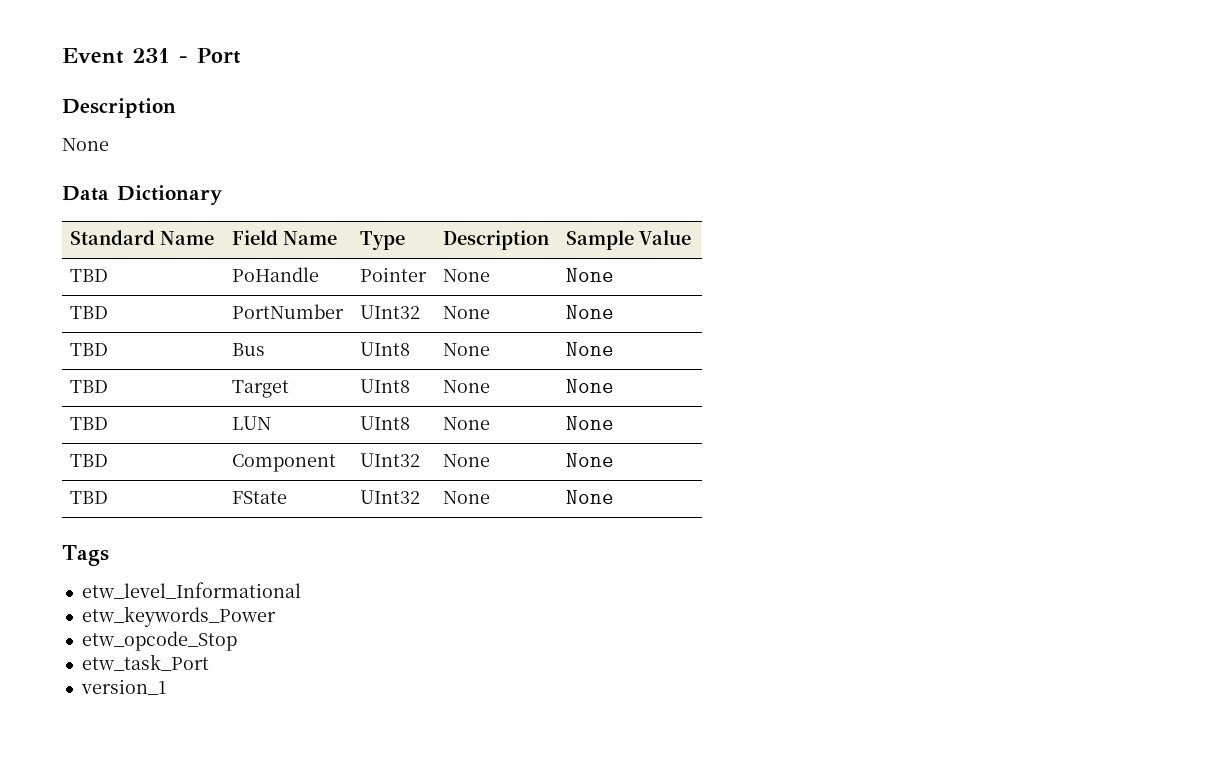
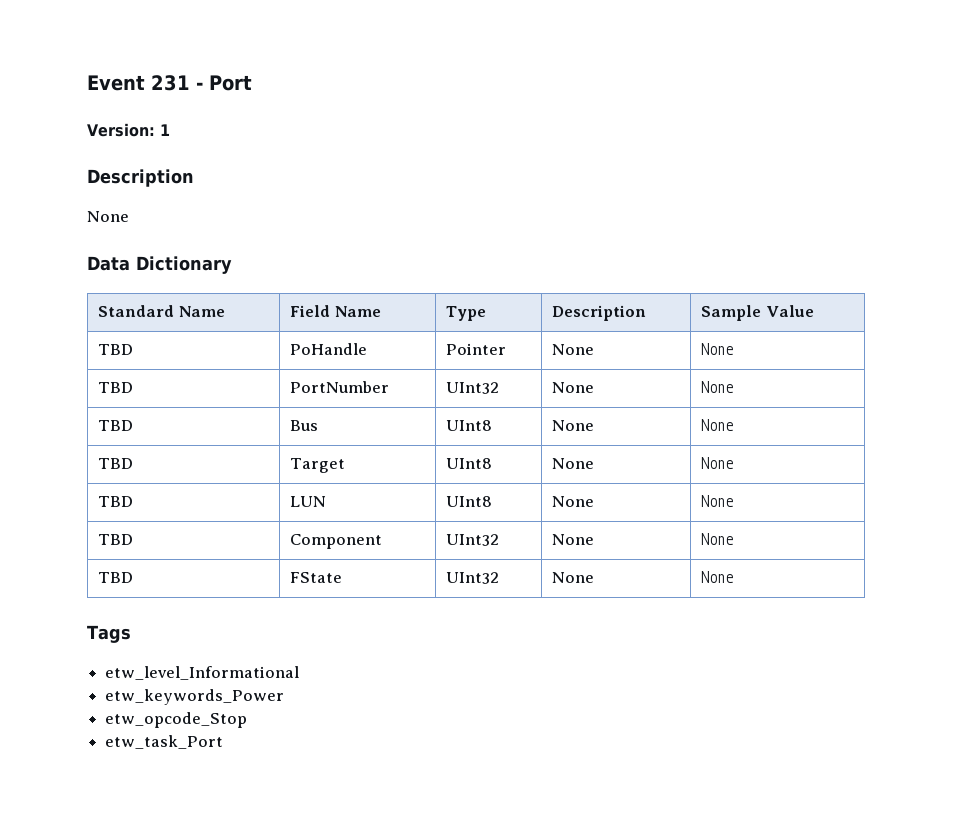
+ Version: 1
- version_1

